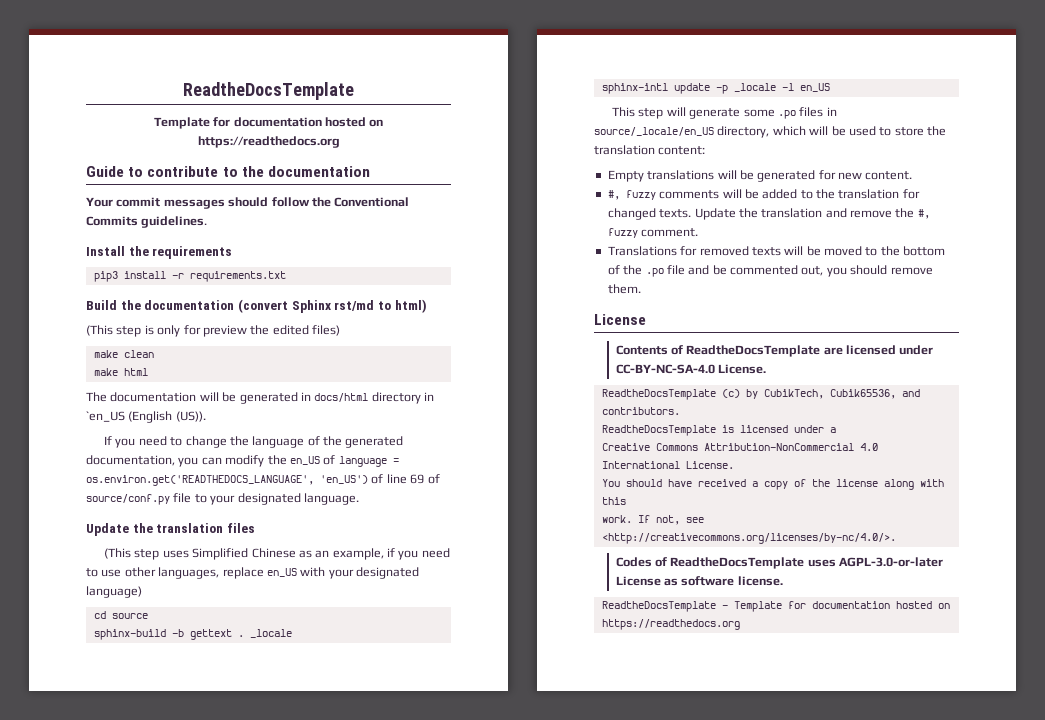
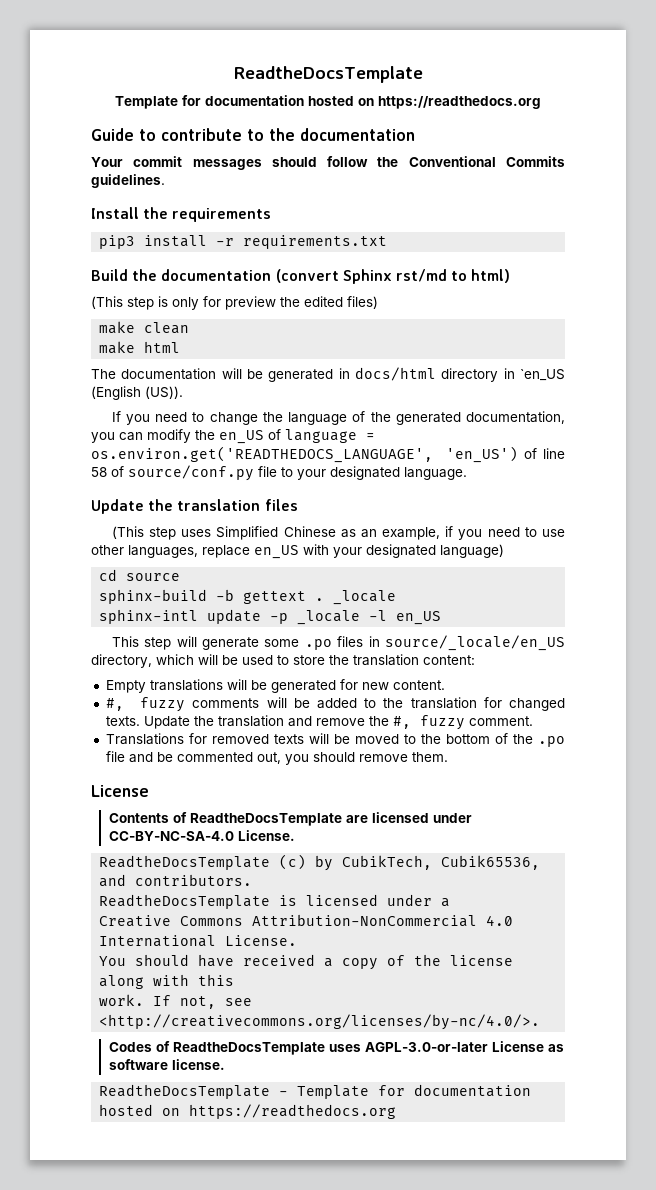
- If you need to change the language of the generated documentation, you can modify the en_US of language = os.environ.get('READTHEDOCS_LANGUAGE', 'en_US') of line 69 of source/conf.py file to your designated language.
+ If you need to change the language of the generated documentation, you can modify the en_US of language = os.environ.get('READTHEDOCS_LANGUAGE', 'en_US') of line 58 of source/conf.py file to your designated language.

